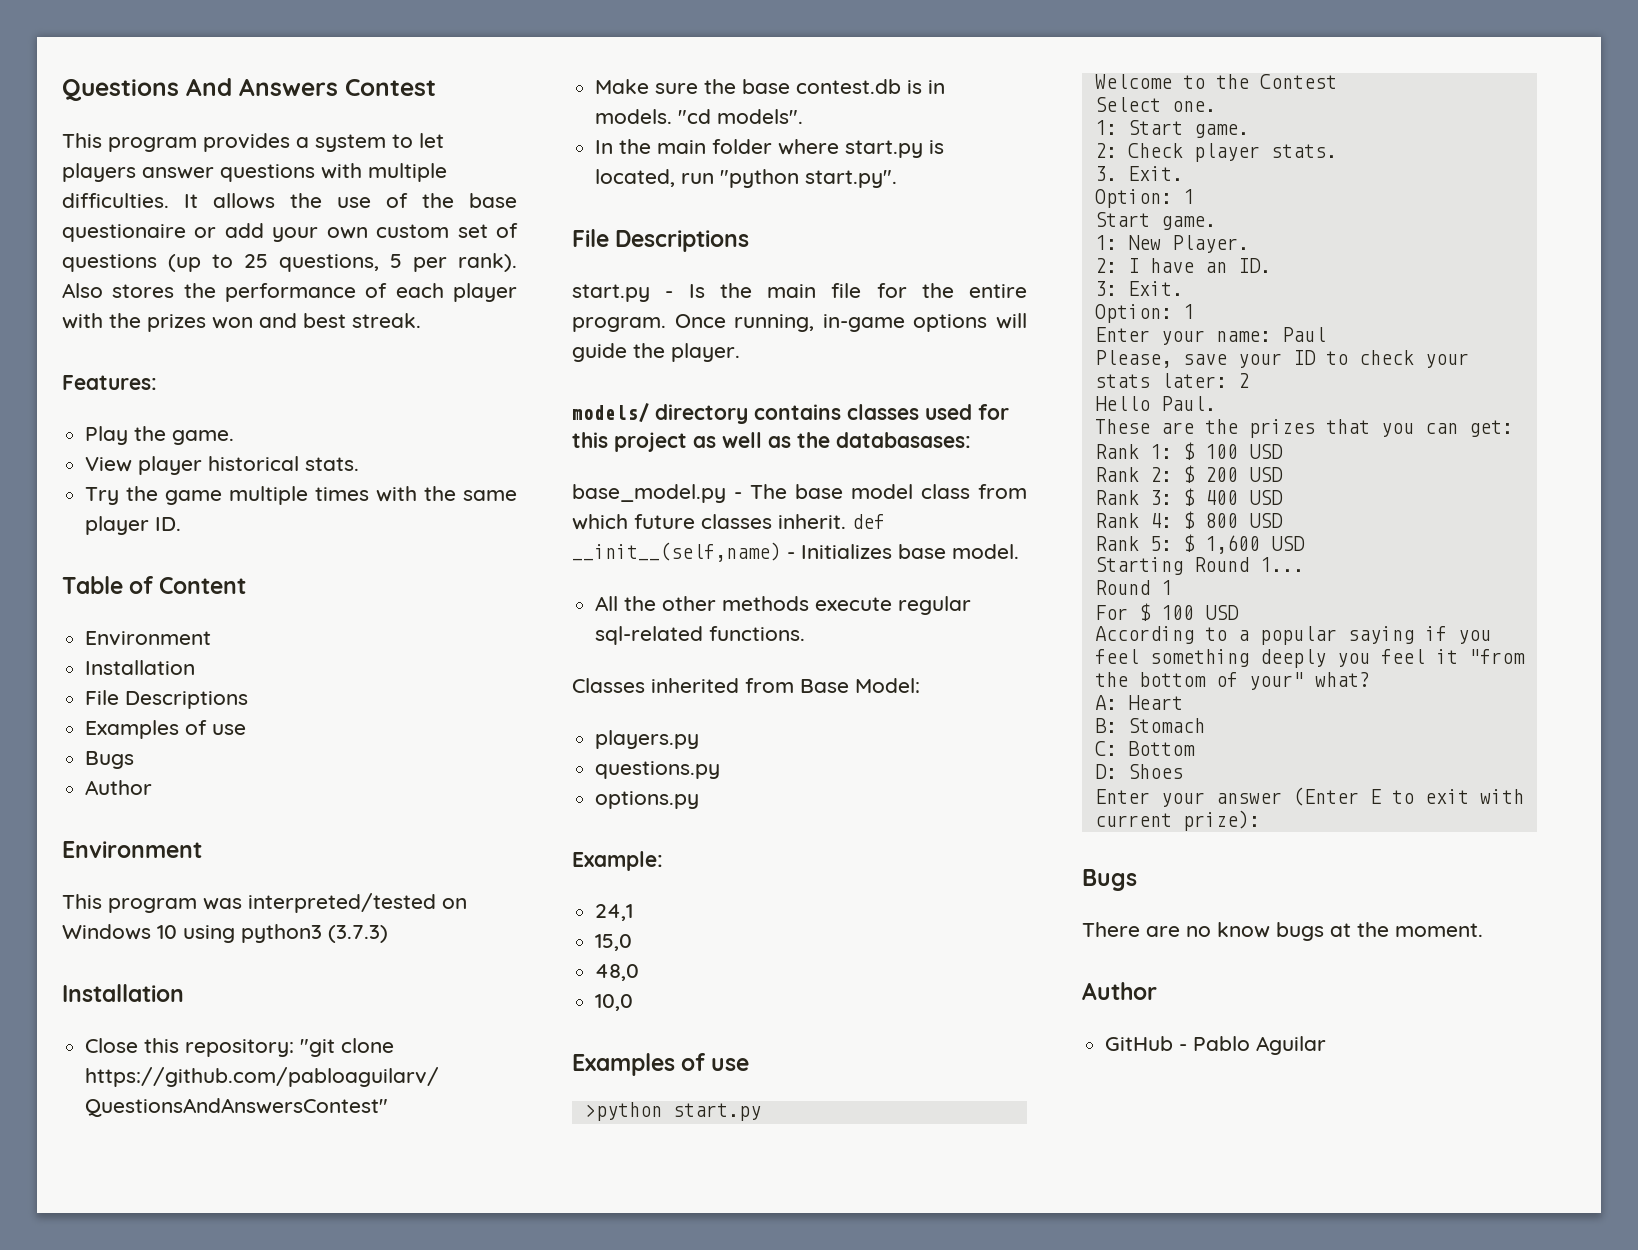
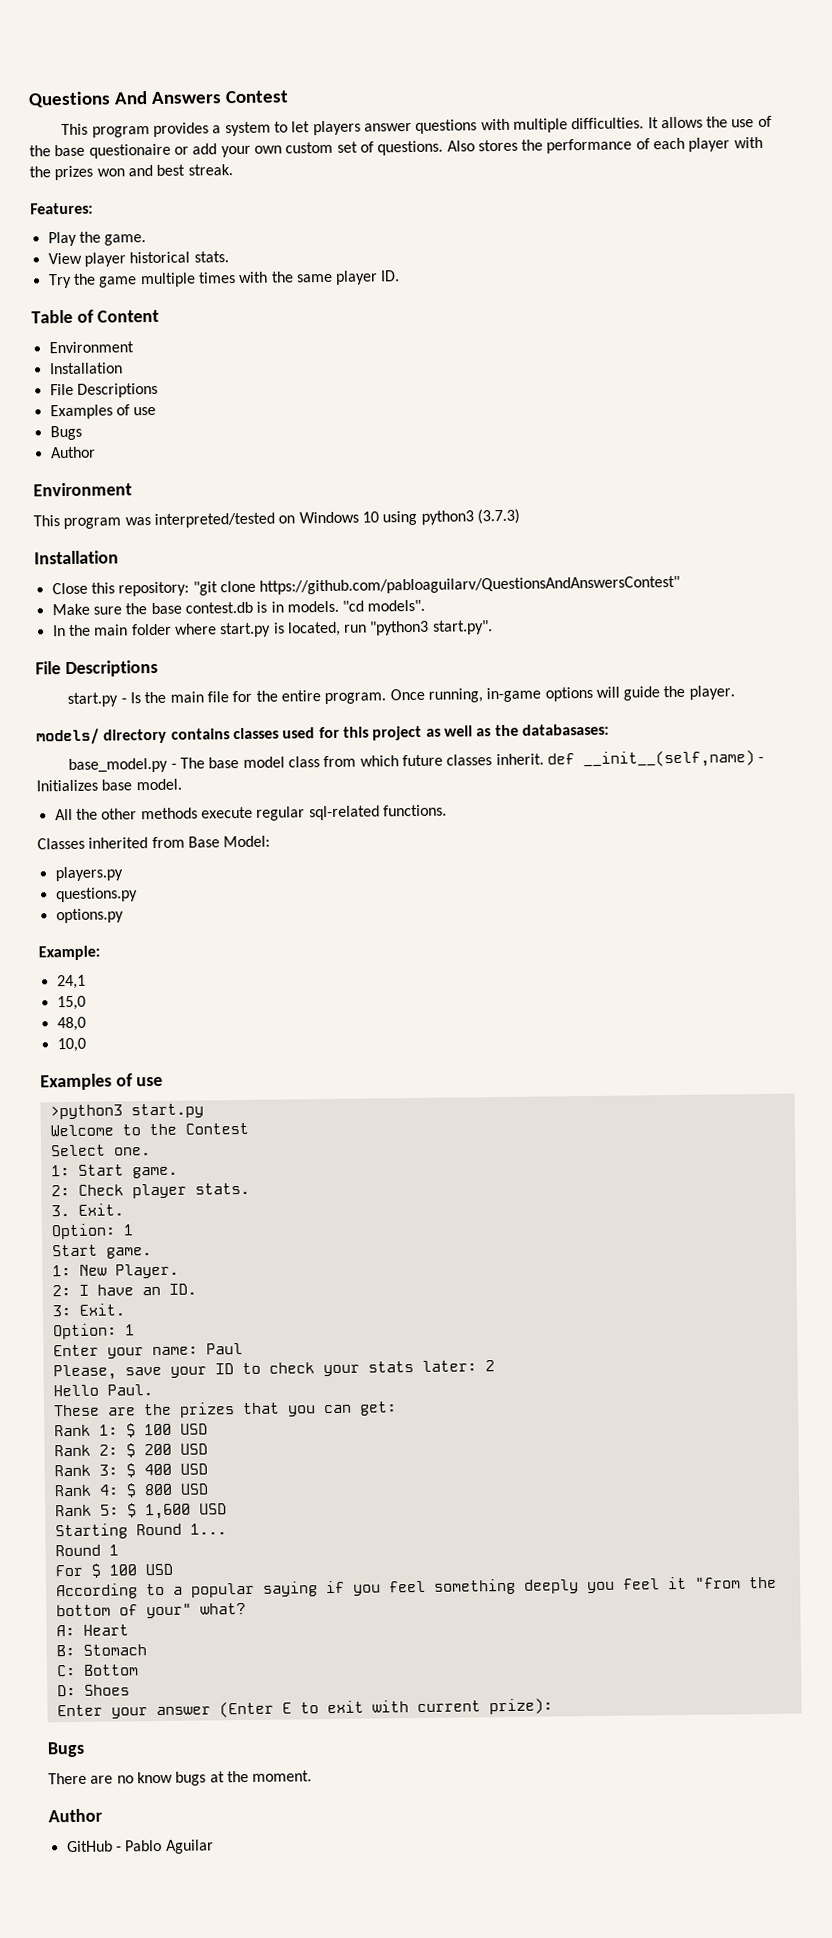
- It allows the use of the base questionaire or add your own custom set of questions (up to 25 questions, 5 per rank).
+ It allows the use of the base questionaire or add your own custom set of questions.
- In the main folder where start.py is located, run "python start.py".
+ In the main folder where start.py is located, run "python3 start.py".
- >python start.py
+ >python3 start.py

